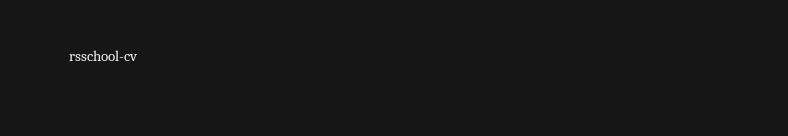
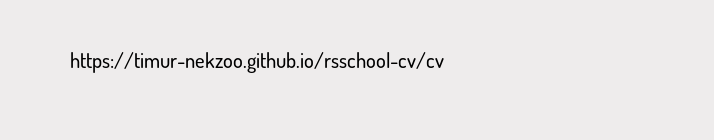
- rsschool-cv
+ https://timur-nekzoo.github.io/rsschool-cv/cv

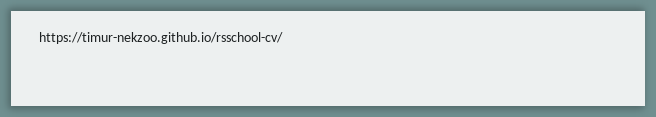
- https://timur-nekzoo.github.io/rsschool-cv/cv
+ https://timur-nekzoo.github.io/rsschool-cv/

